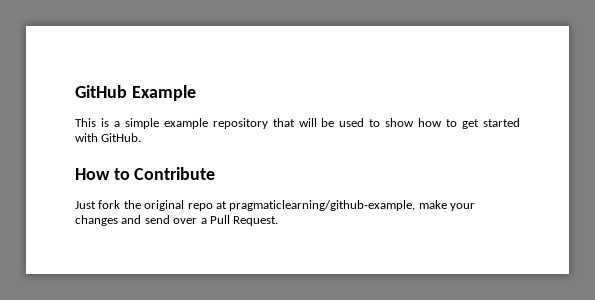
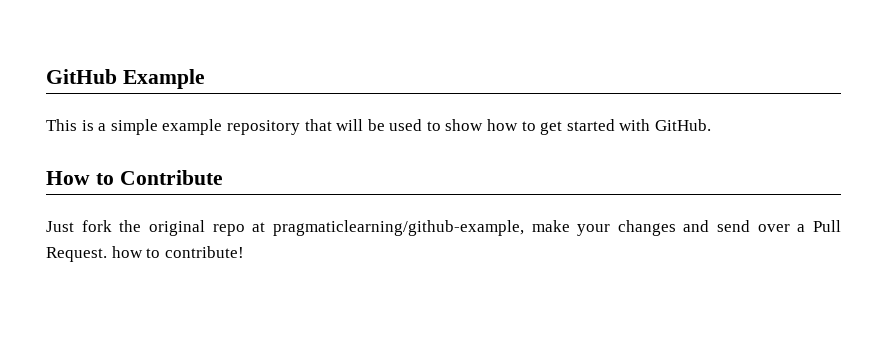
- Just fork the original repo at pragmaticlearning/github-example, make your changes and send over a Pull Request.
+ Just fork the original repo at pragmaticlearning/github-example, make your changes and send over a Pull Request. how to contribute!

